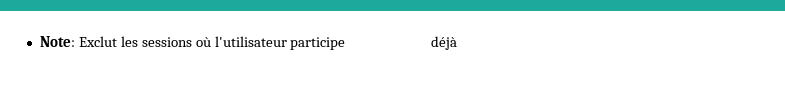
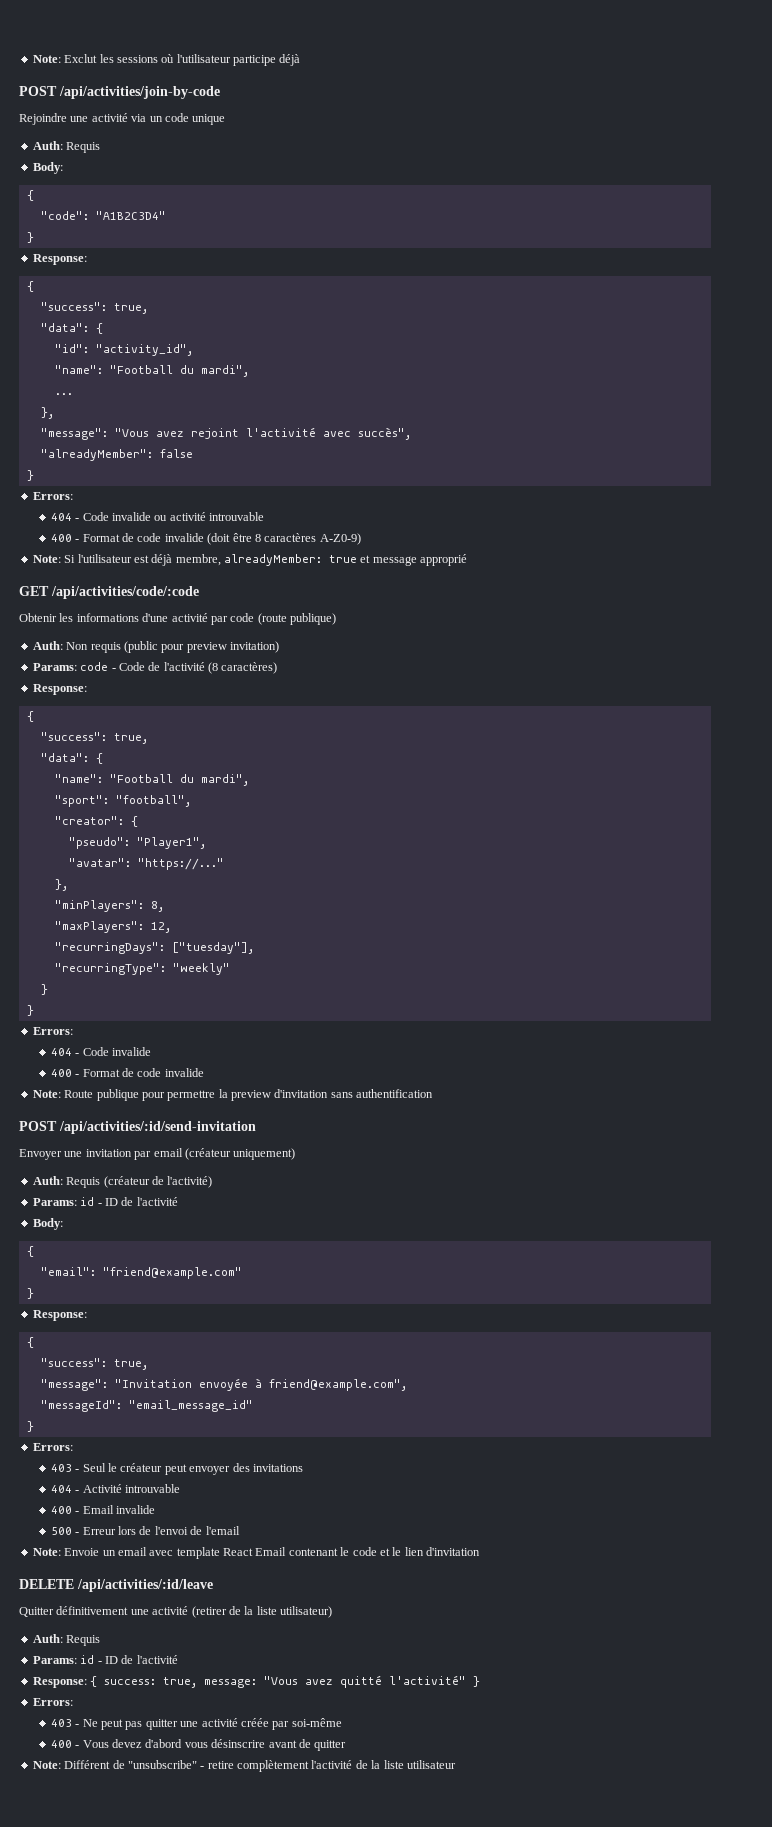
+ POST /api/activities/join-by-code
+ Rejoindre une activité via un code unique
+ Auth: Requis
+ Body:
+ {
+ "code": "A1B2C3D4"
+ }
+ Response:
+ {
+ "success": true,
+ "data": {
+ "id": "activity_id",
+ "name": "Football du mardi",
+ ...
+ },
+ "message": "Vous avez rejoint l'activité avec succès",
+ "alreadyMember": false
+ }
+ Errors:
+ 404 - Code invalide ou activité introuvable
+ 400 - Format de code invalide (doit être 8 caractères A-Z0-9)
+ Note: Si l'utilisateur est déjà membre, alreadyMember: true et message approprié
+ GET /api/activities/code/:code
+ Obtenir les informations d'une activité par code (route publique)
+ Auth: Non requis (public pour preview invitation)
+ Params: code - Code de l'activité (8 caractères)
+ Response:
+ {
+ "success": true,
+ "data": {
+ "name": "Football du mardi",
+ "sport": "football",
+ "creator": {
+ "pseudo": "Player1",
+ "avatar": "https://..."
+ },
+ "minPlayers": 8,
+ "maxPlayers": 12,
+ "recurringDays": ["tuesday"],
+ "recurringType": "weekly"
+ }
+ }
+ Errors:
+ 404 - Code invalide
+ 400 - Format de code invalide
+ Note: Route publique pour permettre la preview d'invitation sans authentification
+ POST /api/activities/:id/send-invitation
+ Envoyer une invitation par email (créateur uniquement)
+ Auth: Requis (créateur de l'activité)
+ Params: id - ID de l'activité
+ Body:
+ {
+ "email": "friend@example.com"
+ }
+ Response:
+ {
+ "success": true,
+ "message": "Invitation envoyée à friend@example.com",
+ "messageId": "email_message_id"
+ }
+ Errors:
+ 403 - Seul le créateur peut envoyer des invitations
+ 404 - Activité introuvable
+ 400 - Email invalide
+ 500 - Erreur lors de l'envoi de l'email
+ Note: Envoie un email avec template React Email contenant le code et le lien d'invitation
+ DELETE /api/activities/:id/leave
+ Quitter définitivement une activité (retirer de la liste utilisateur)
+ Auth: Requis
+ Params: id - ID de l'activité
+ Response: { success: true, message: "Vous avez quitté l'activité" }
+ Errors:
+ 403 - Ne peut pas quitter une activité créée par soi-même
+ 400 - Vous devez d'abord vous désinscrire avant de quitter
+ Note: Différent de "unsubscribe" - retire complètement l'activité de la liste utilisateur

